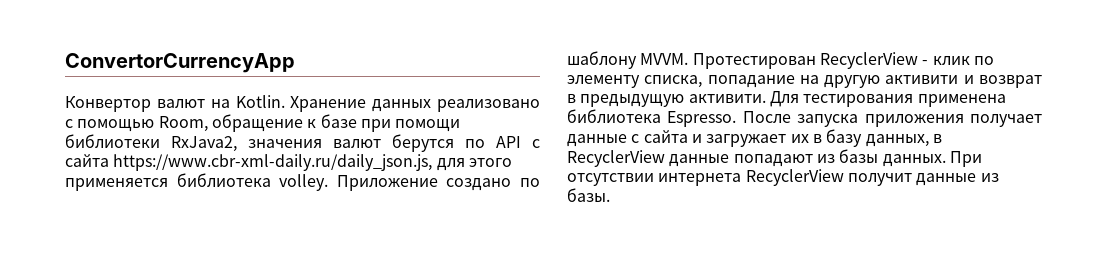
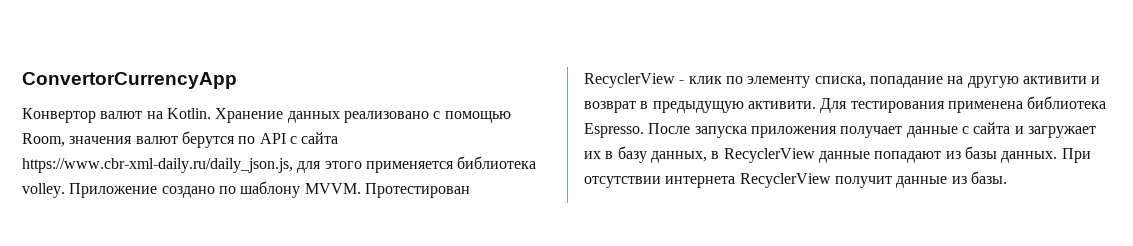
- Хранение данных реализовано с помощью Room, обращение к базе при помощи библиотеки RxJava2, значения валют берутся по API с сайта https://www.cbr-xml-daily.ru/daily_json.js, для этого применяется библиотека volley.
+ Хранение данных реализовано с помощью Room, значения валют берутся по API с сайта https://www.cbr-xml-daily.ru/daily_json.js, для этого применяется библиотека volley.

